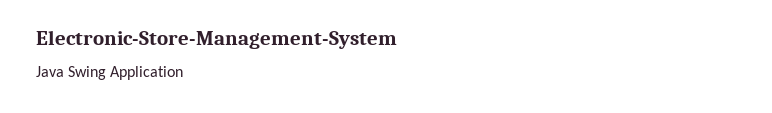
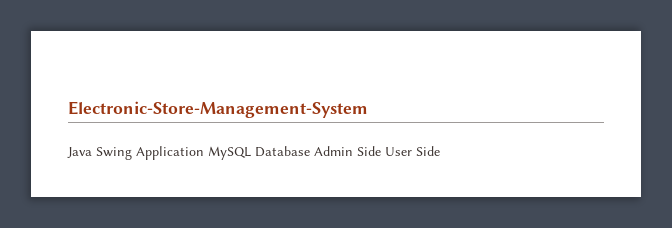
- Java Swing Application
+ Java Swing Application MySQL Database Admin Side User Side

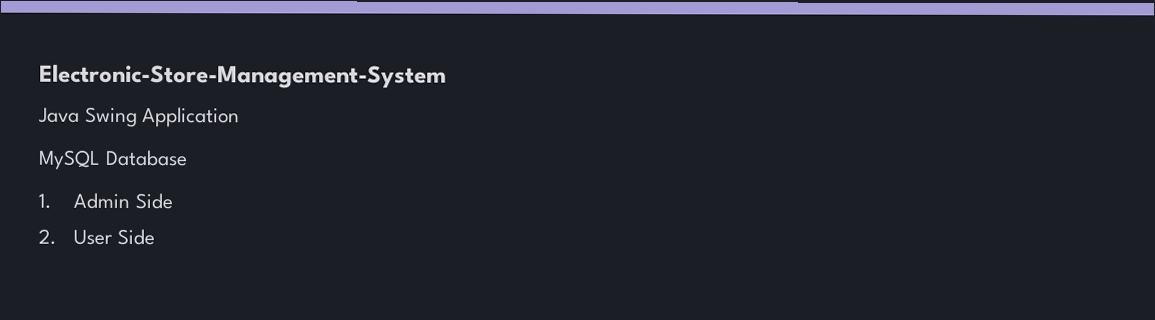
- Java Swing Application MySQL Database Admin Side User Side
+ Java Swing Application
+ MySQL Database
+ 1. Admin Side
+ 2. User Side

